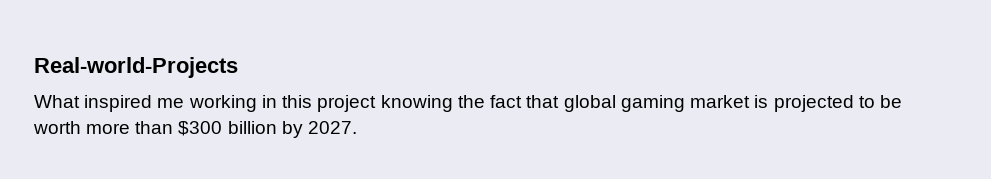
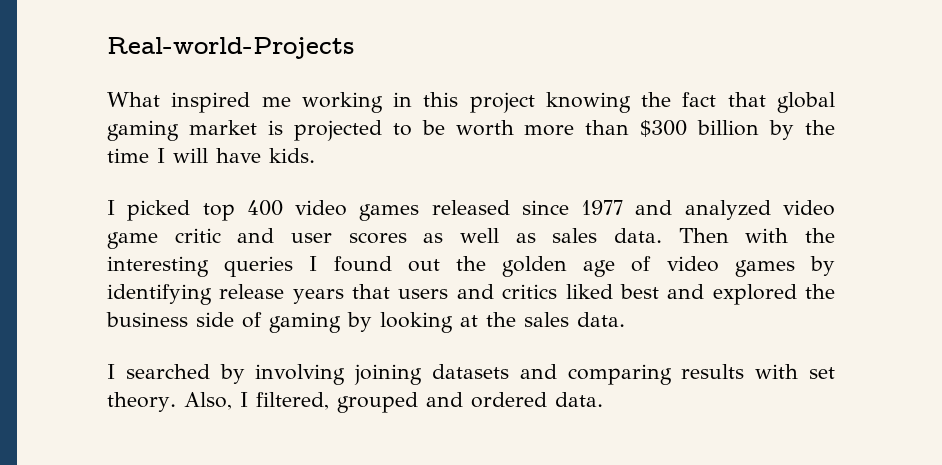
- What inspired me working in this project knowing the fact that global gaming market is projected to be worth more than $300 billion by 2027.
+ What inspired me working in this project knowing the fact that global gaming market is projected to be worth more than $300 billion by the time I will have kids.
+ I picked top 400 video games released since 1977 and analyzed video game critic and user scores as well as sales data. Then with the interesting queries I found out the golden age of video games by identifying release years that users and critics liked best and explored the business side of gaming by looking at the sales data.
+ I searched by involving joining datasets and comparing results with set theory. Also, I filtered, grouped and ordered data.

